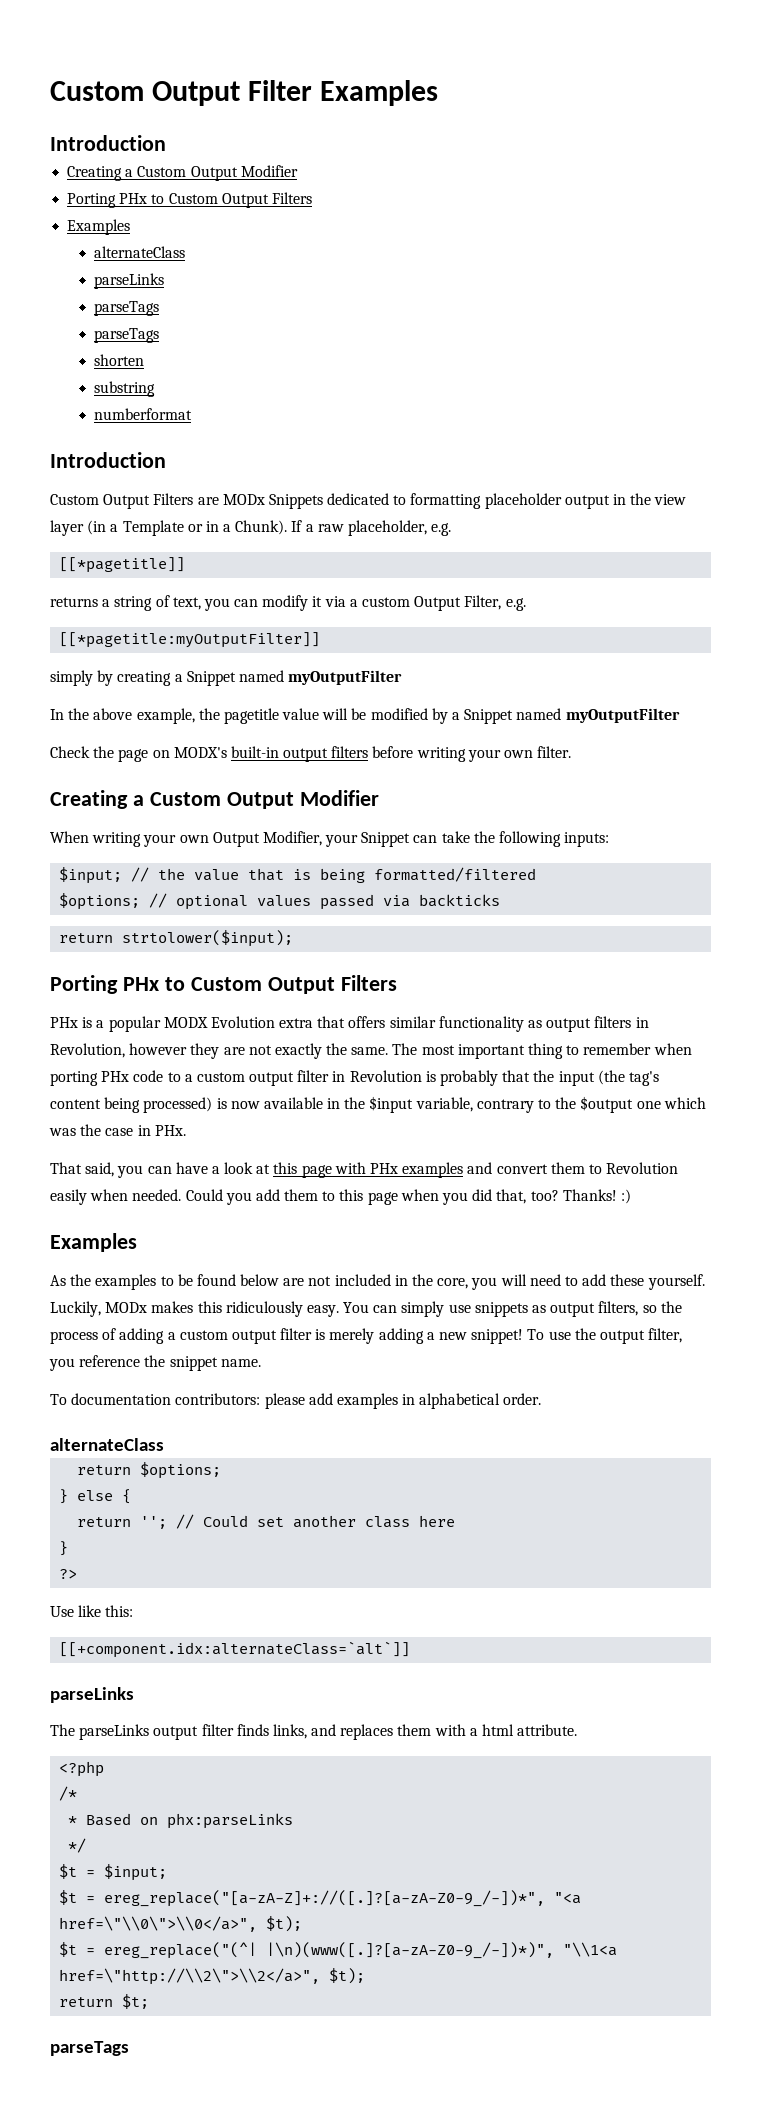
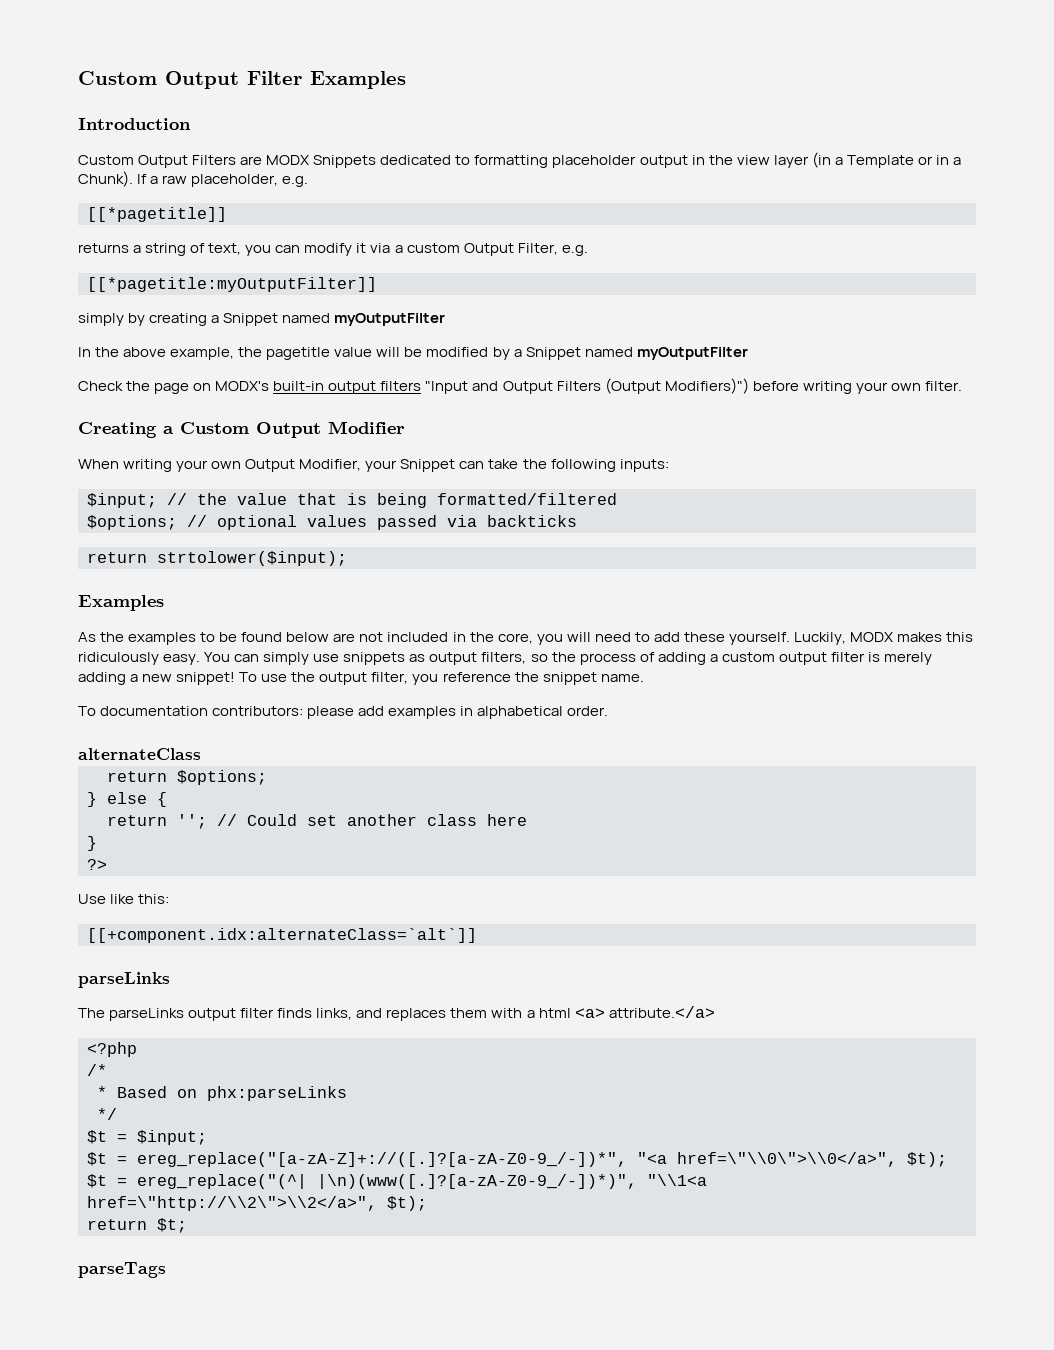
  Custom Output Filter Examples
- Introduction
- Creating a Custom Output Modifier
- Porting PHx to Custom Output Filters
- Examples
- alternateClass
- parseLinks
- parseTags
- parseTags
- shorten
- substring
- numberformat
- Custom Output Filters are MODx Snippets dedicated to formatting placeholder output in the view layer (in a Template or in a Chunk).
+ Custom Output Filters are MODX Snippets dedicated to formatting placeholder output in the view layer (in a Template or in a Chunk).
- Check the page on MODX's built-in output filters before writing your own filter.
+ Check the page on MODX's built-in output filters "Input and Output Filters (Output Modifiers)") before writing your own filter.
  return strtolower($input);
- Porting PHx to Custom Output Filters
- PHx is a popular MODX Evolution extra that offers similar functionality as output filters in Revolution, however they are not exactly the same. The most important thing to remember when porting PHx code to a custom output filter in Revolution is probably that the input (the tag's content being processed) is now available in the $input variable, contrary to the $output one which was the case in PHx.
- That said, you can have a look at this page with PHx examples and convert them to Revolution easily when needed. Could you add them to this page when you did that, too? Thanks! :)
- Luckily, MODx makes this ridiculously easy.
+ Luckily, MODX makes this ridiculously easy.
- The parseLinks output filter finds links, and replaces them with a html attribute.
+ The parseLinks output filter finds links, and replaces them with a html <a> attribute.</a>

